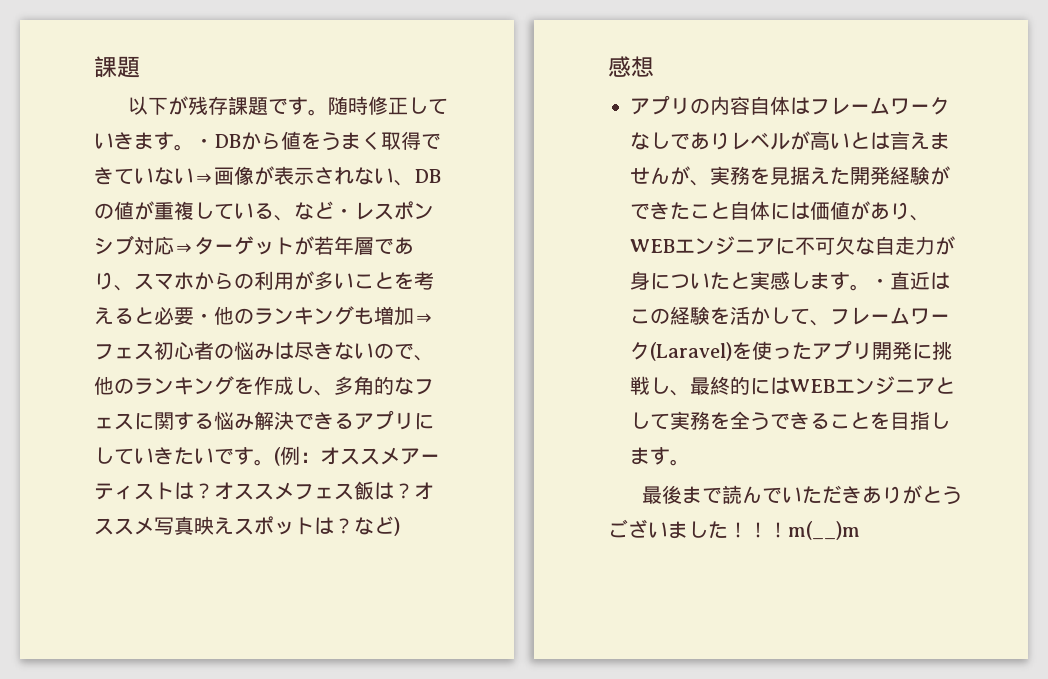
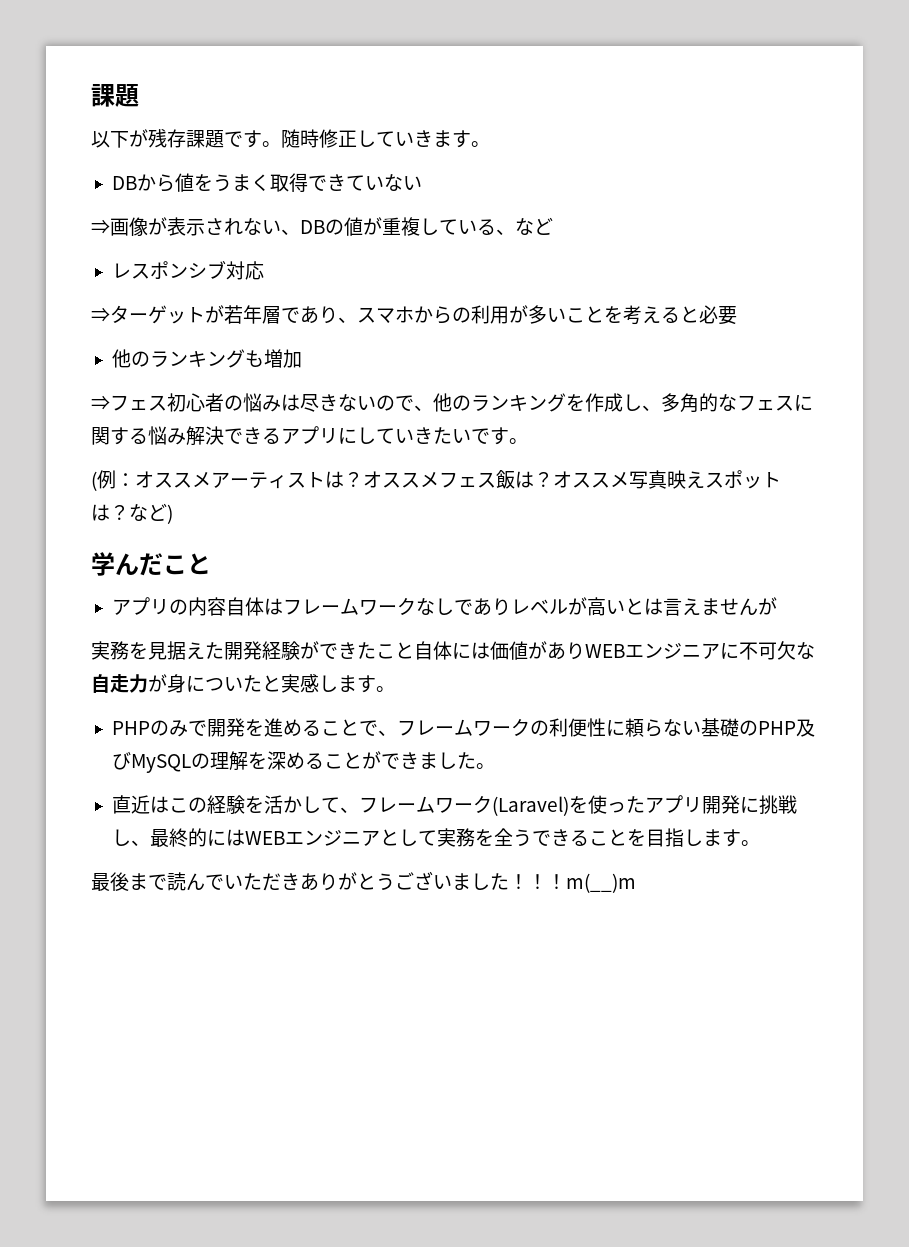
- 随時修正していきます。・DBから値をうまく取得できていない⇒画像が表示されない、DBの値が重複している、など・レスポンシブ対応⇒ターゲットが若年層であり、スマホからの利用が多いことを考えると必要・他のランキングも増加⇒フェス初心者の悩みは尽きないので、他のランキングを作成し、多角的なフェスに関する悩み解決できるアプリにしていきたいです。(例：
+ 随時修正していきます。
+ DBから値をうまく取得できていない
+ ⇒画像が表示されない、DBの値が重複している、など
+ レスポンシブ対応
+ ⇒ターゲットが若年層であり、スマホからの利用が多いことを考えると必要
+ 他のランキングも増加
+ ⇒フェス初心者の悩みは尽きないので、他のランキングを作成し、多角的なフェスに関する悩み解決できるアプリにしていきたいです。
+ (例：
- 感想
+ 学んだこと
- アプリの内容自体はフレームワークなしでありレベルが高いとは言えませんが、実務を見据えた開発経験ができたこと自体には価値があり、WEBエンジニアに不可欠な自走力が身についたと実感します。・直近はこの経験を活かして、フレームワーク(Laravel)を使ったアプリ開発に挑戦し、最終的にはWEBエンジニアとして実務を全うできることを目指します。
+ アプリの内容自体はフレームワークなしでありレベルが高いとは言えませんが
+ 実務を見据えた開発経験ができたこと自体には価値がありWEBエンジニアに不可欠な自走力が身についたと実感します。
+ PHPのみで開発を進めることで、フレームワークの利便性に頼らない基礎のPHP及びMySQLの理解を深めることができました。
+ 直近はこの経験を活かして、フレームワーク(Laravel)を使ったアプリ開発に挑戦し、最終的にはWEBエンジニアとして実務を全うできることを目指します。

